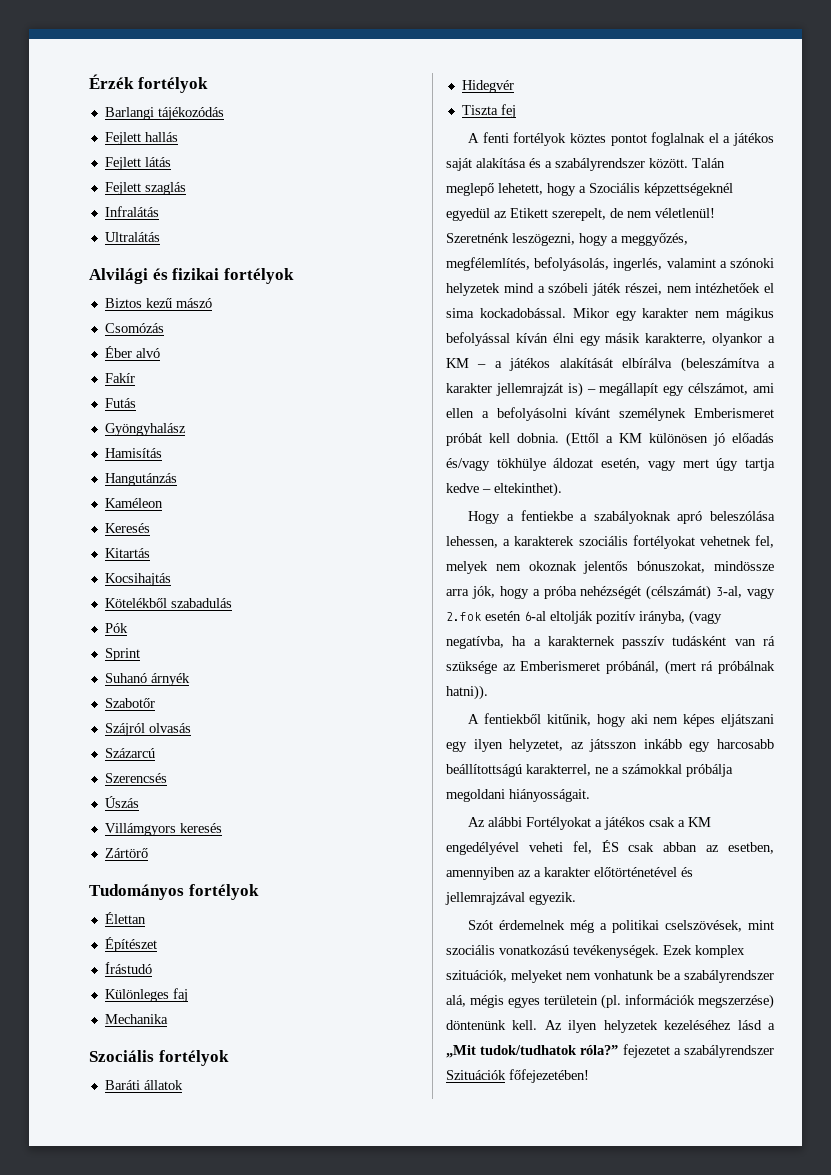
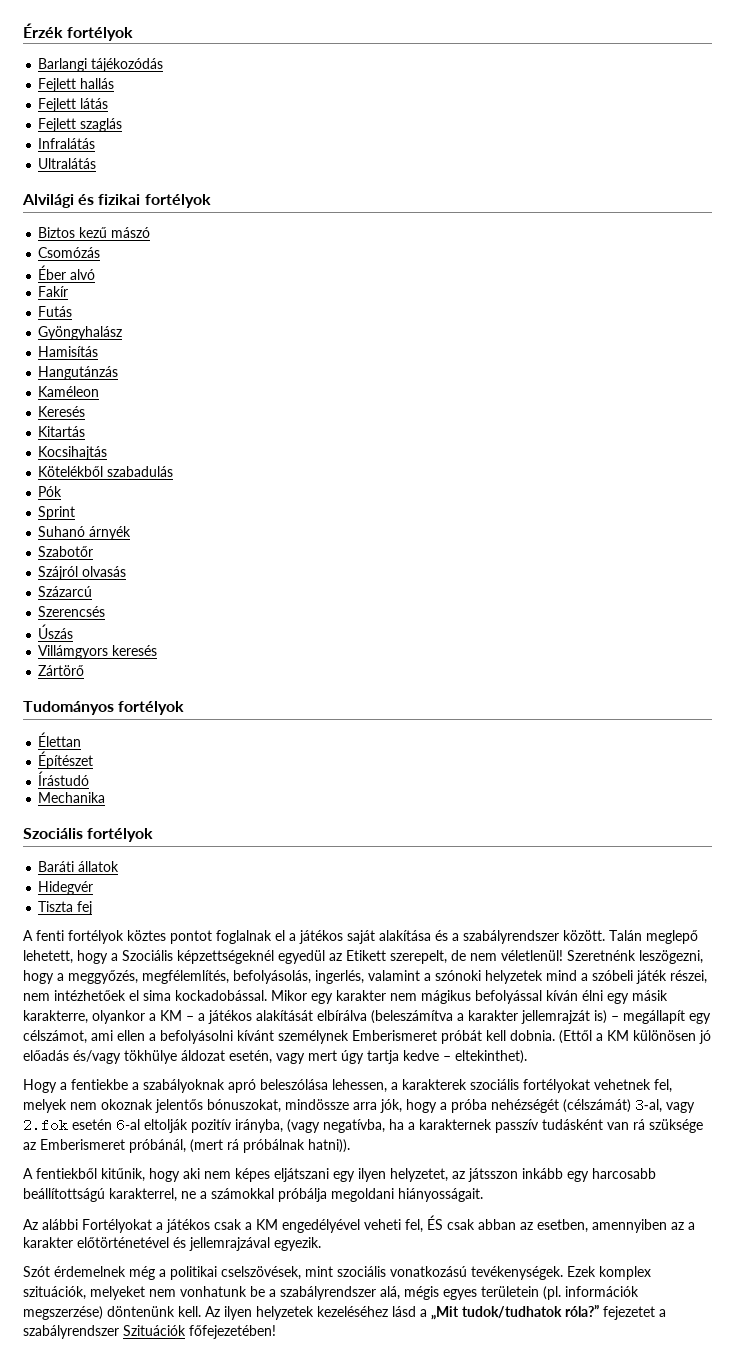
- Különleges faj

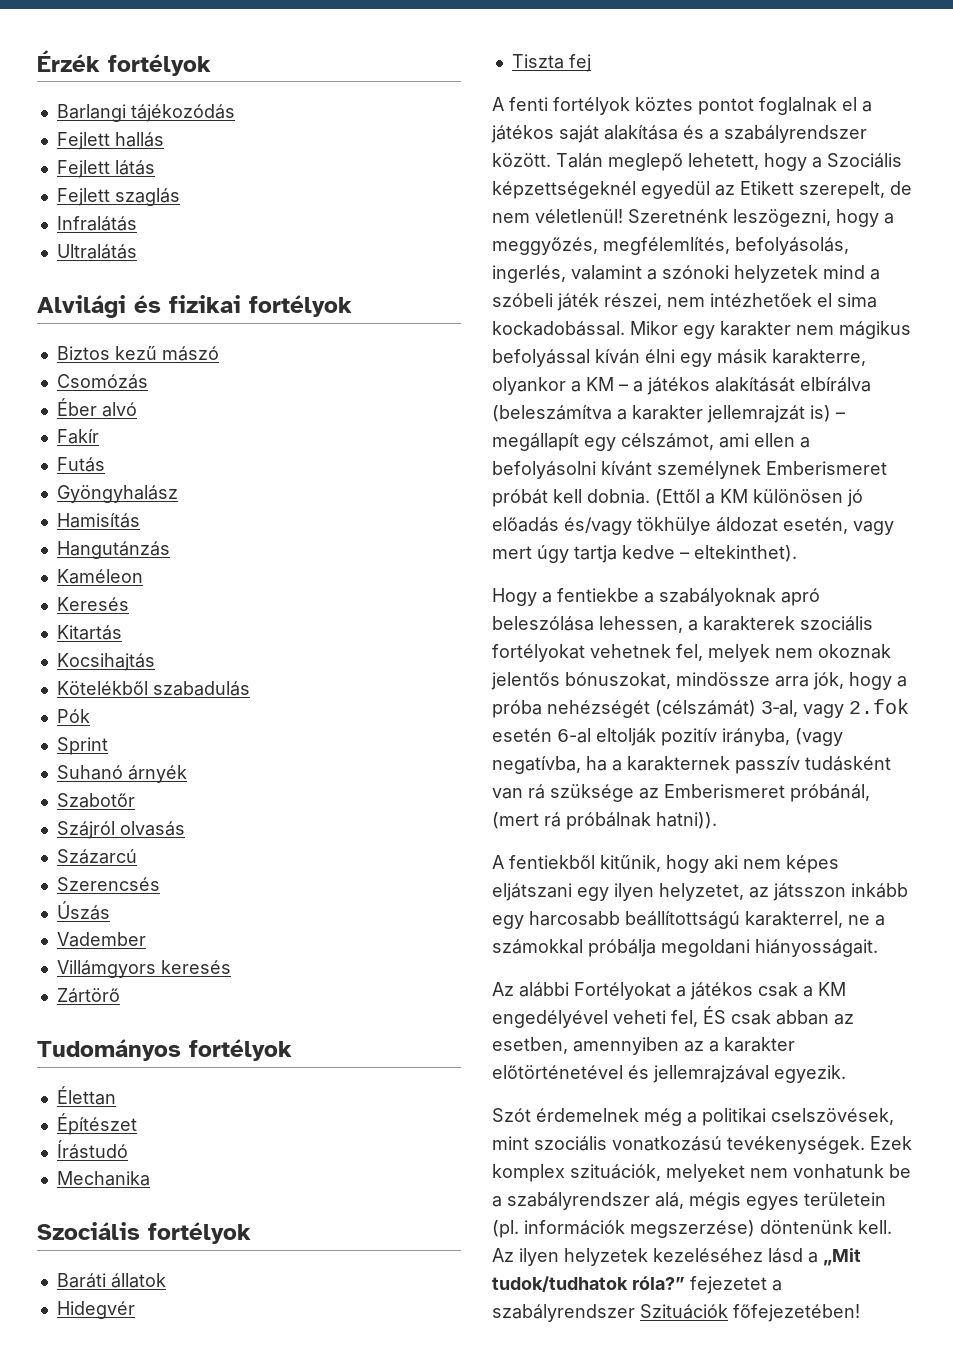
+ Vadember

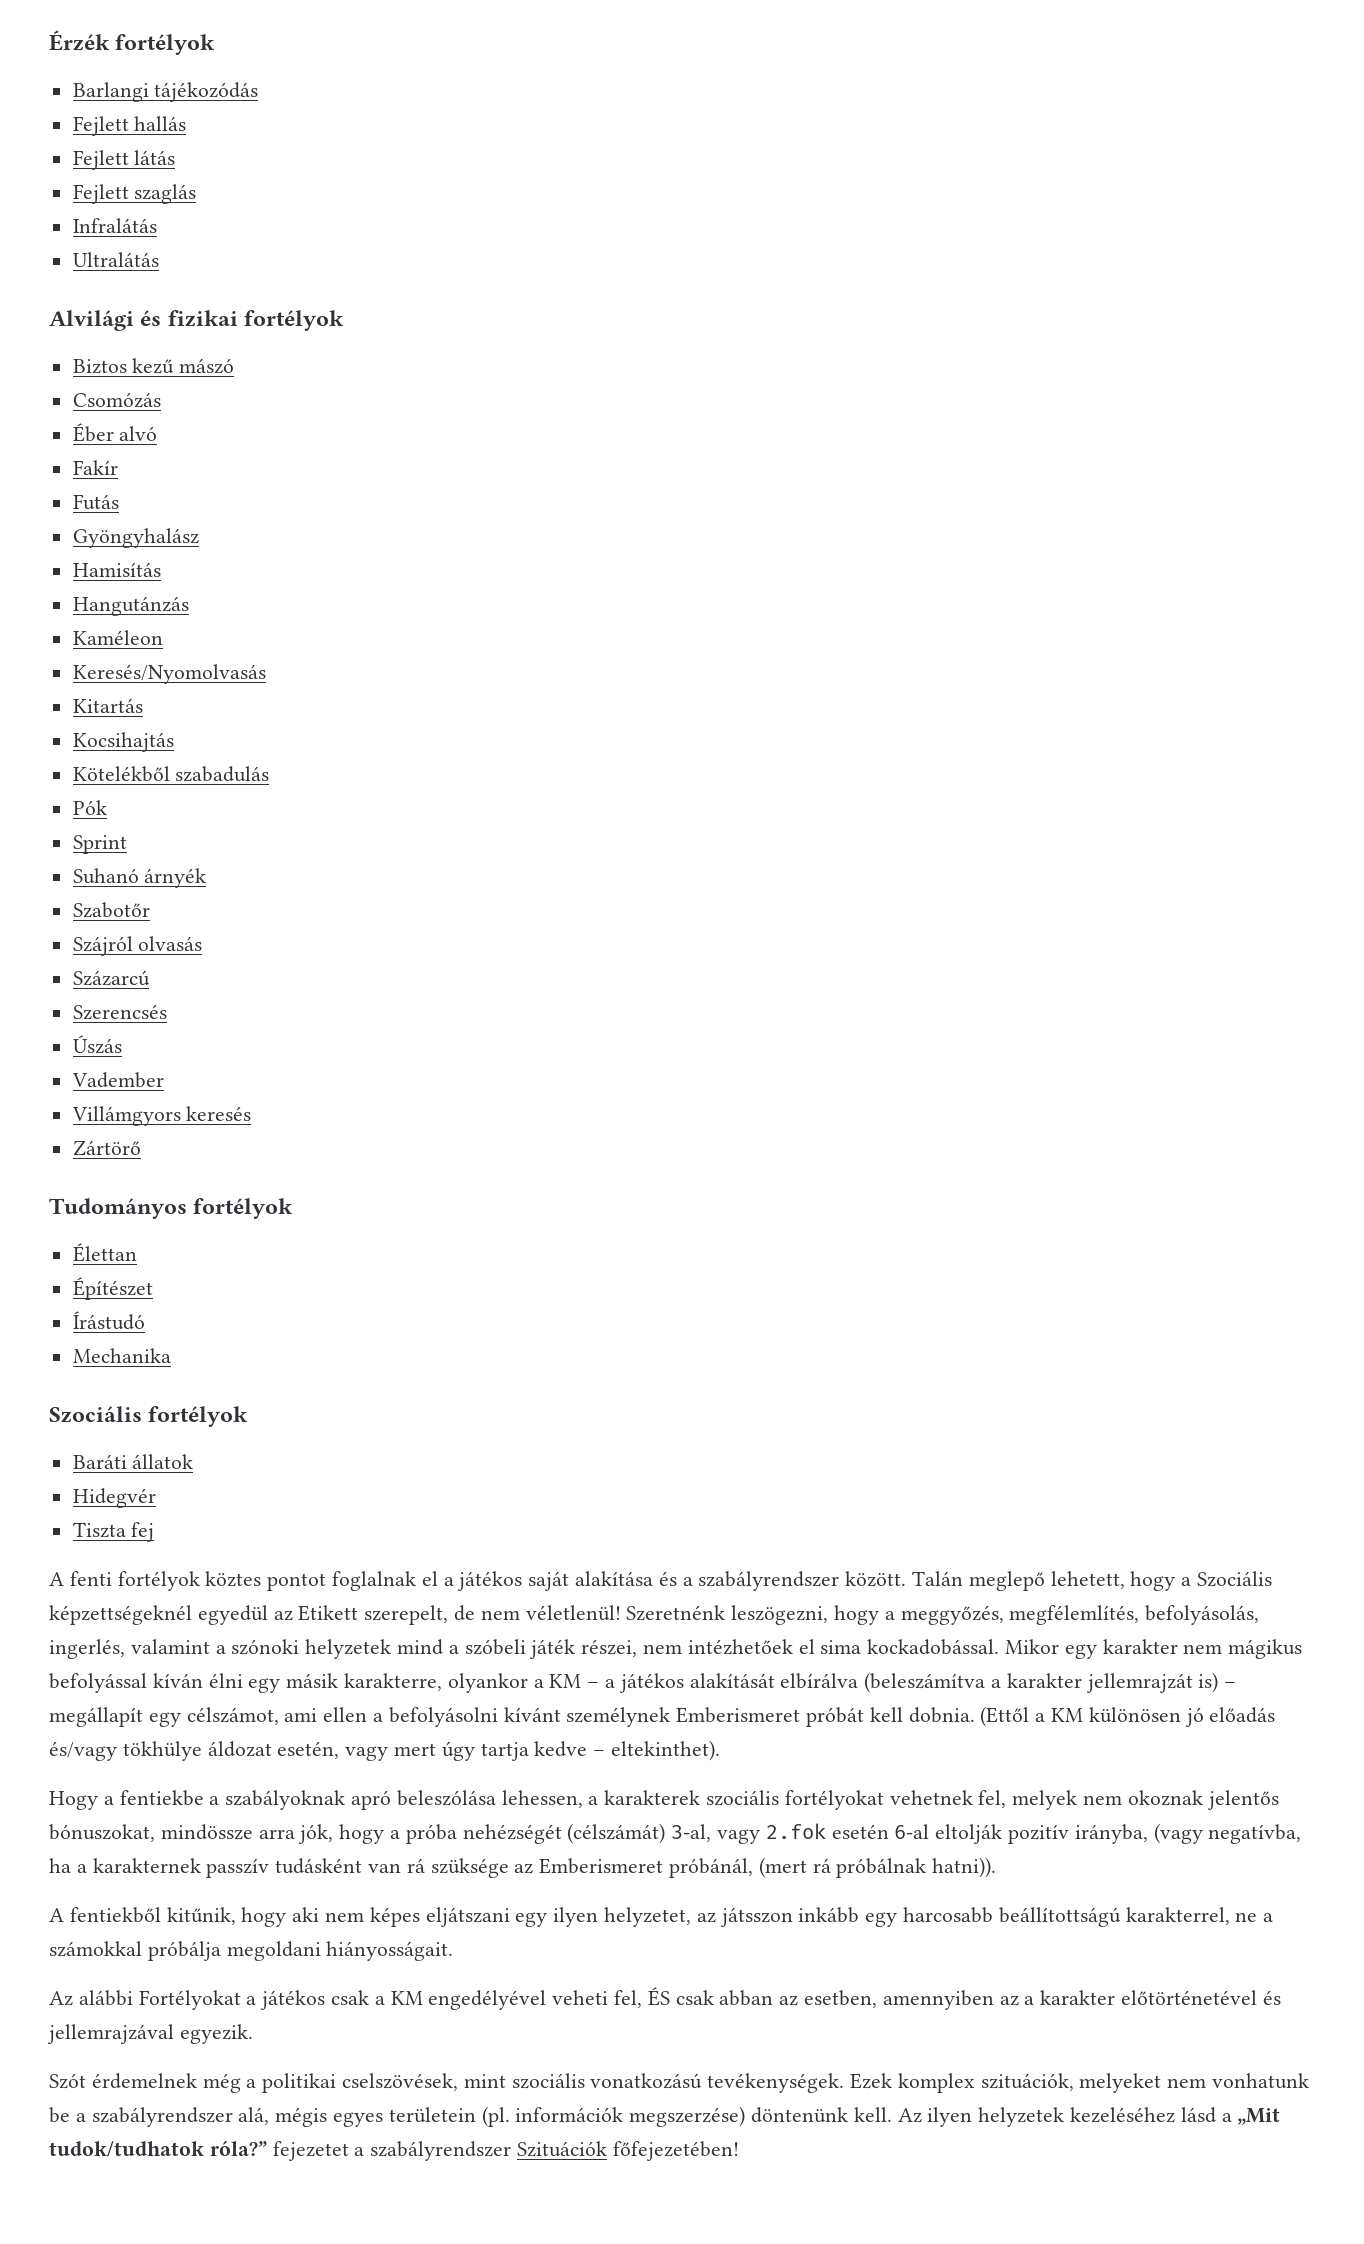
- Keresés
+ Keresés/Nyomolvasás

